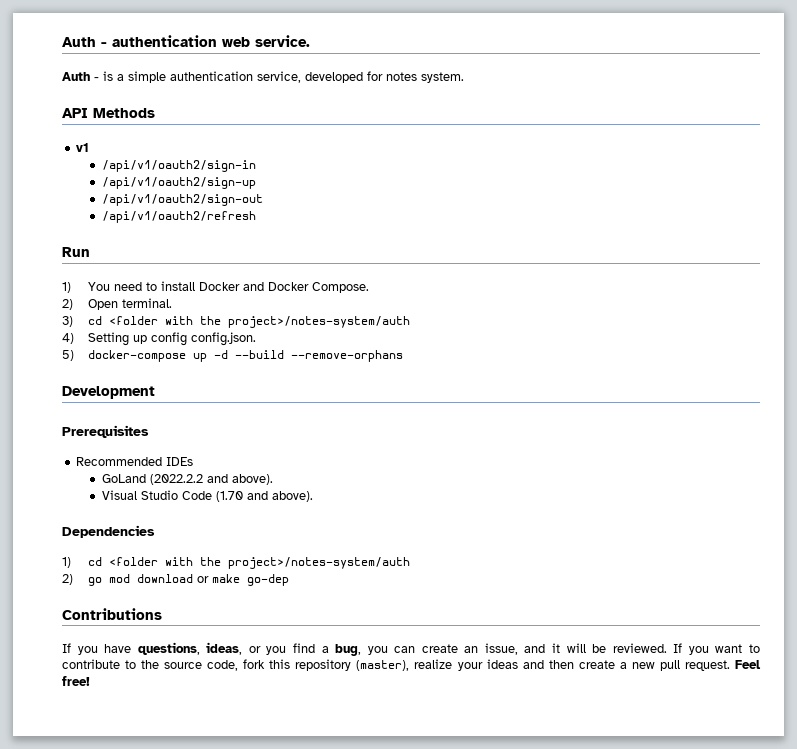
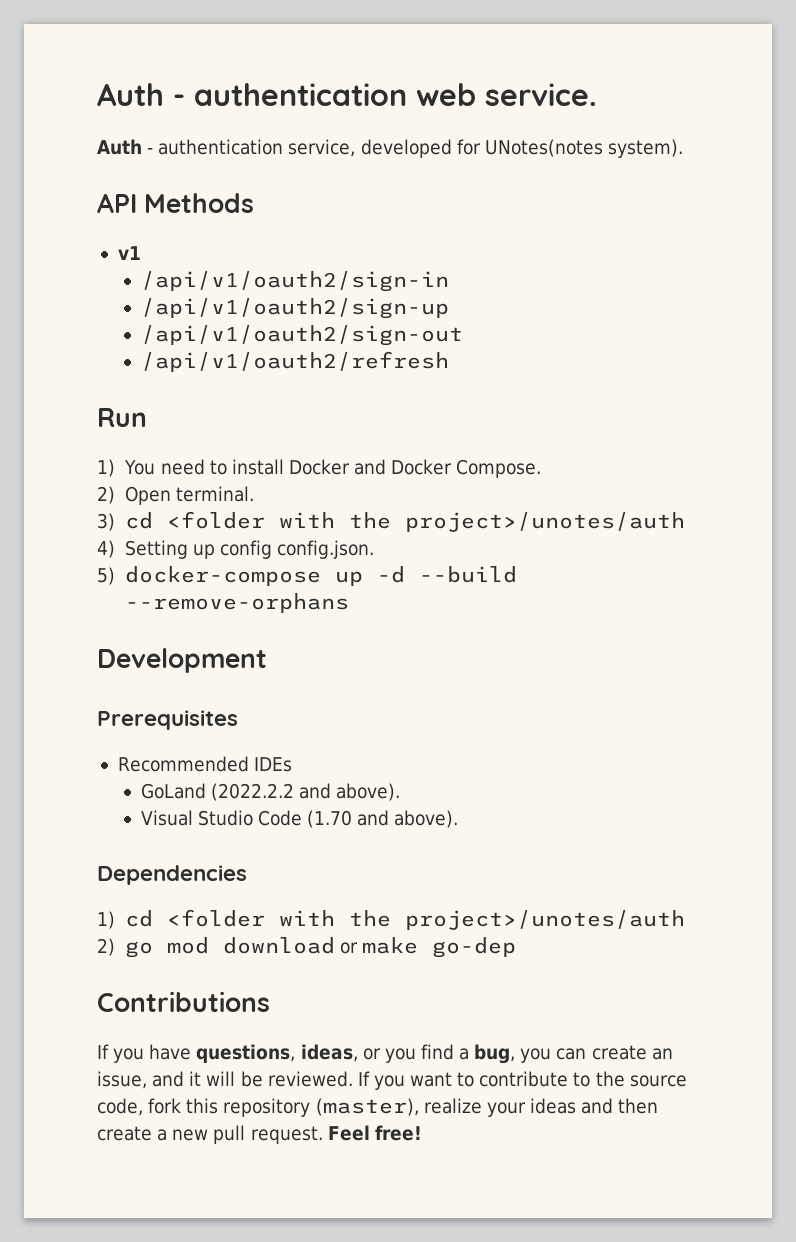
- Auth - is a simple authentication service, developed for notes system.
+ Auth - authentication service, developed for UNotes(notes system).
- 3) cd <folder with the project>/notes-system/auth
+ 3) cd <folder with the project>/unotes/auth
- 1) cd <folder with the project>/notes-system/auth
+ 1) cd <folder with the project>/unotes/auth

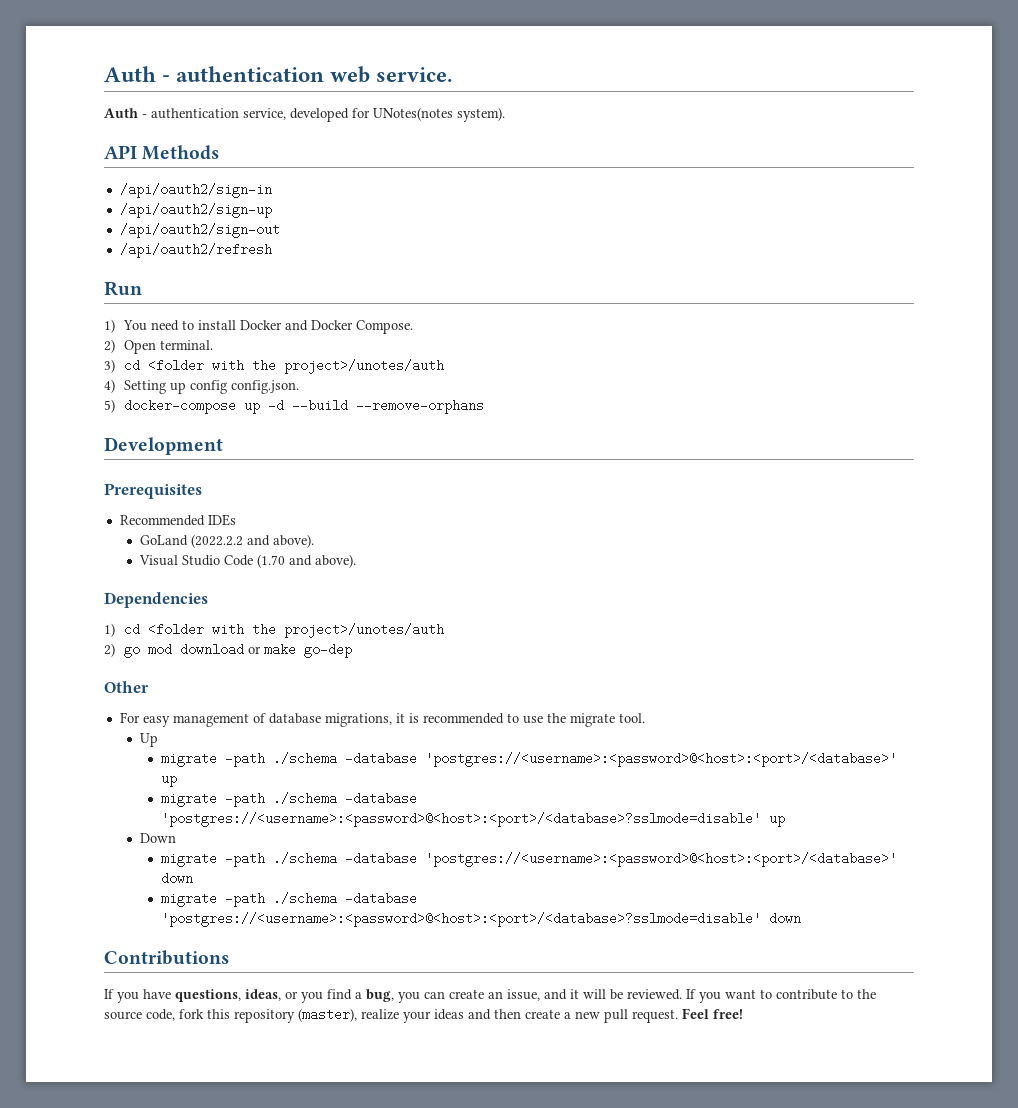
- v1
- /api/v1/oauth2/sign-in
- /api/v1/oauth2/sign-up
- /api/v1/oauth2/sign-out
- /api/v1/oauth2/refresh
+ /api/oauth2/sign-in
+ /api/oauth2/sign-up
+ /api/oauth2/sign-out
+ /api/oauth2/refresh
+ Other
+ For easy management of database migrations, it is recommended to use the migrate tool.
+ Up
+ migrate -path ./schema -database 'postgres://<username>:<password>@<host>:<port>/<database>' up
+ migrate -path ./schema -database 'postgres://<username>:<password>@<host>:<port>/<database>?sslmode=disable' up
+ Down
+ migrate -path ./schema -database 'postgres://<username>:<password>@<host>:<port>/<database>' down
+ migrate -path ./schema -database 'postgres://<username>:<password>@<host>:<port>/<database>?sslmode=disable' down

